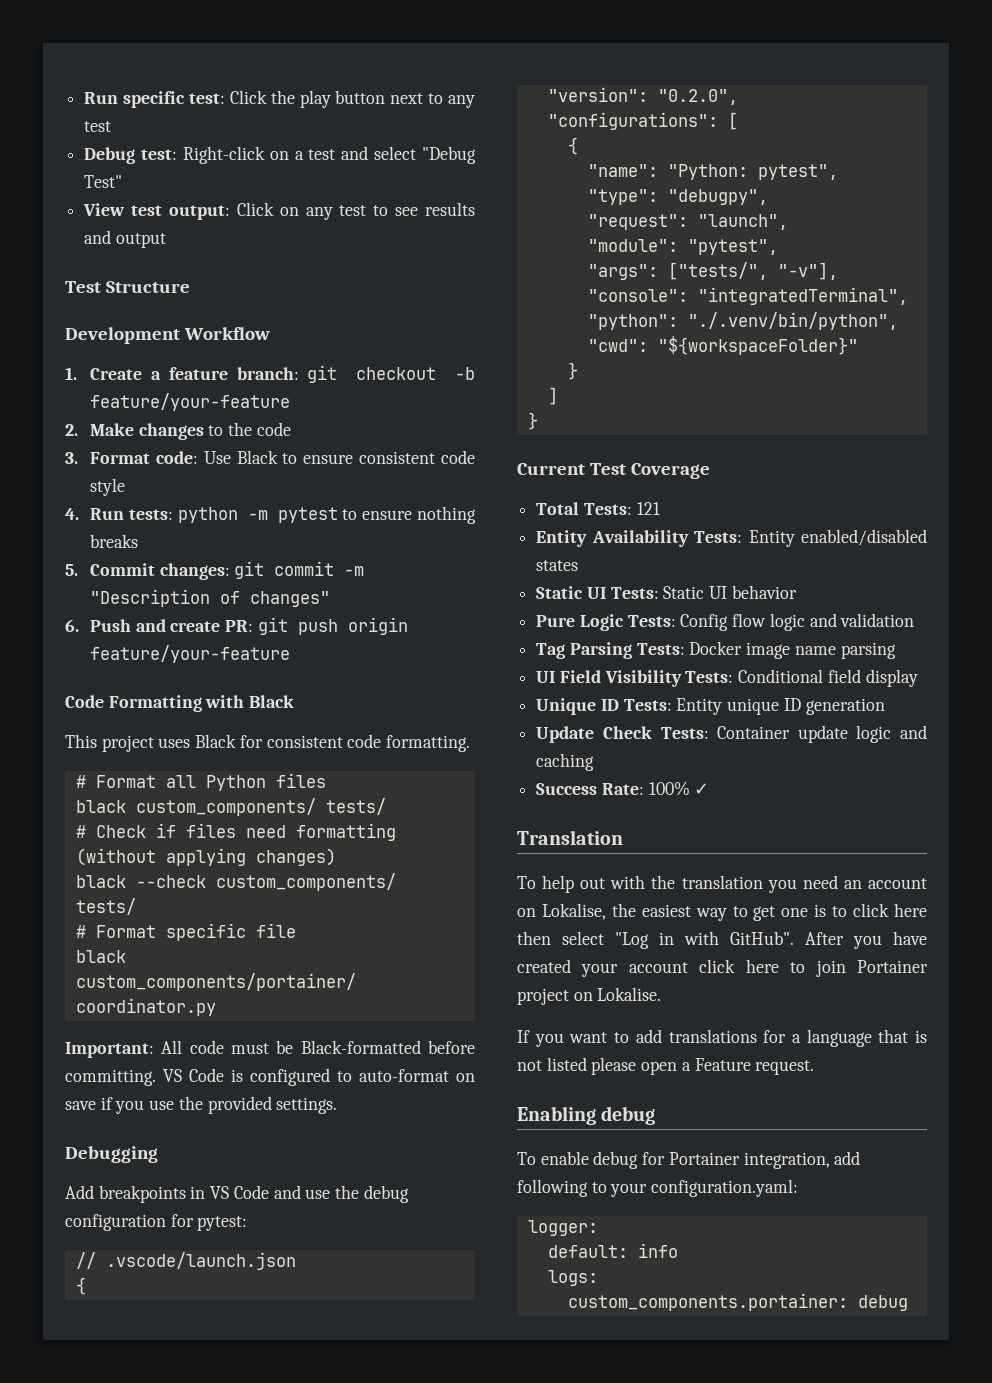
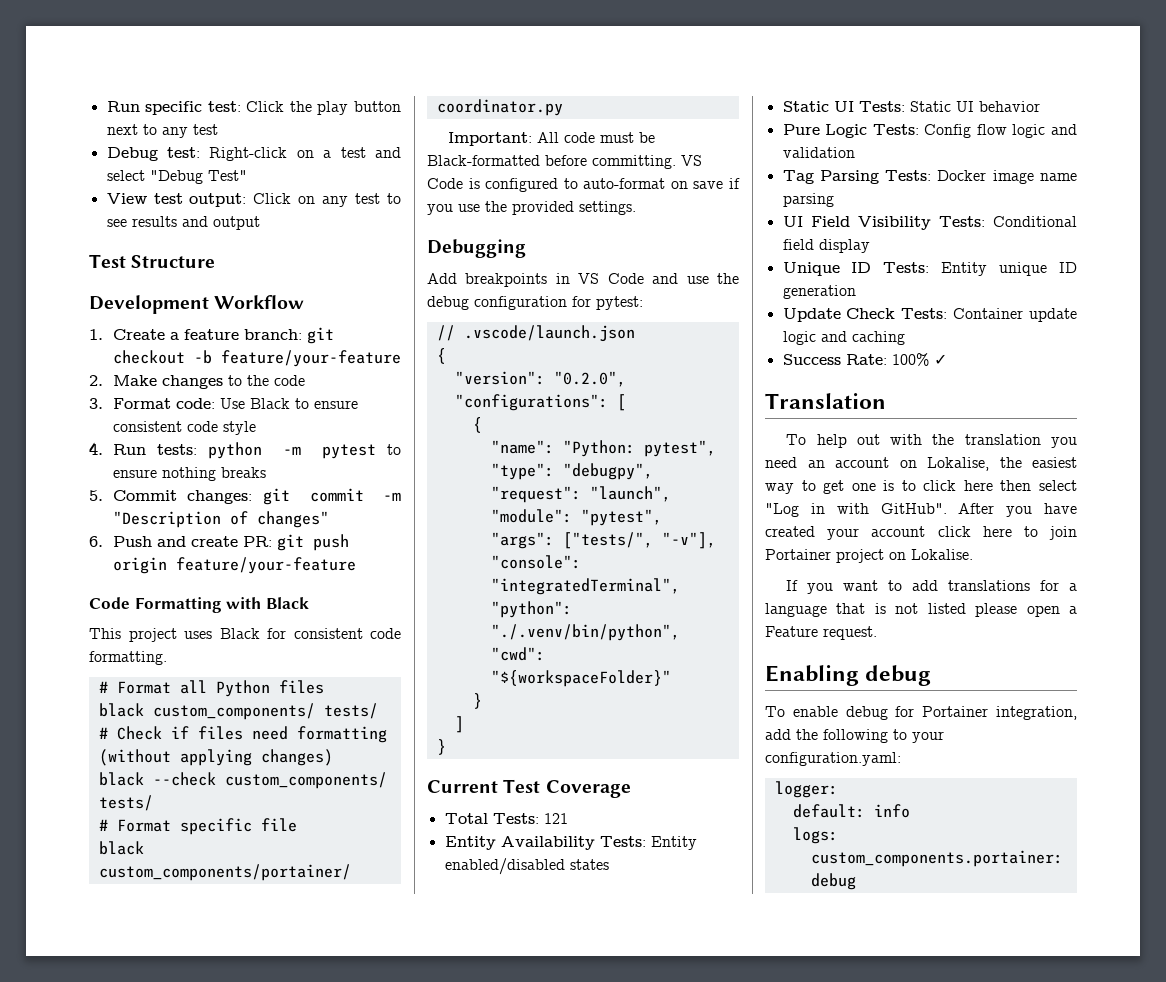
- To enable debug for Portainer integration, add following to your configuration.yaml:
+ To enable debug for Portainer integration, add the following to your configuration.yaml:

